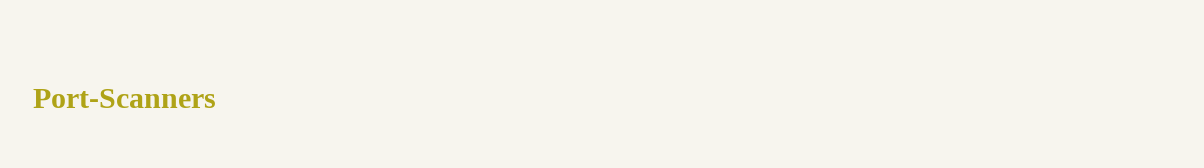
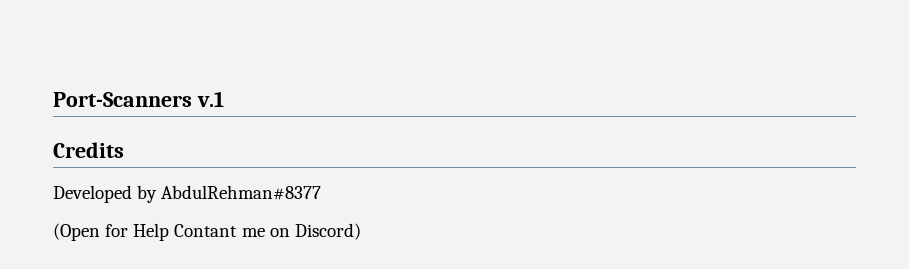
- Port-Scanners
+ Port-Scanners v.1
+ Credits
+ Developed by AbdulRehman#8377
+ (Open for Help Contant me on Discord)

